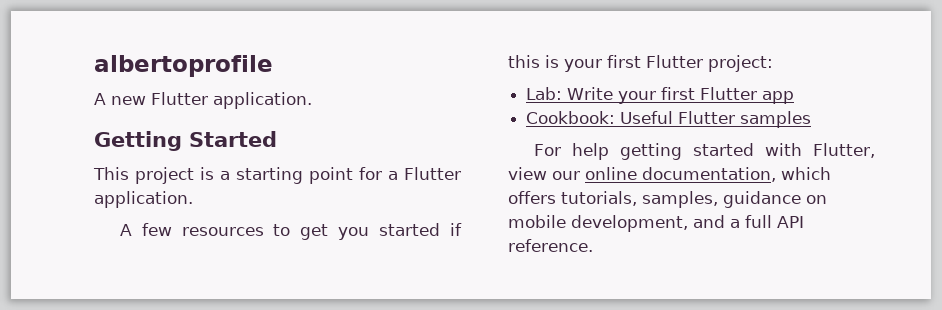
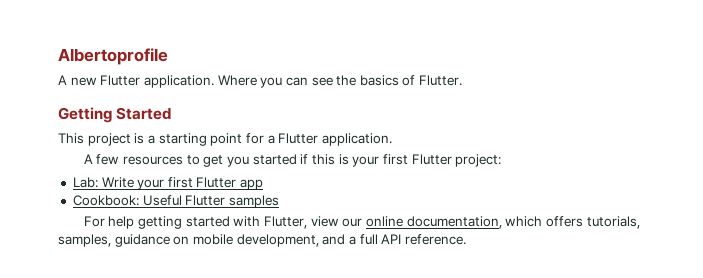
- albertoprofile
+ Albertoprofile
+ Where you can see the basics of Flutter.

